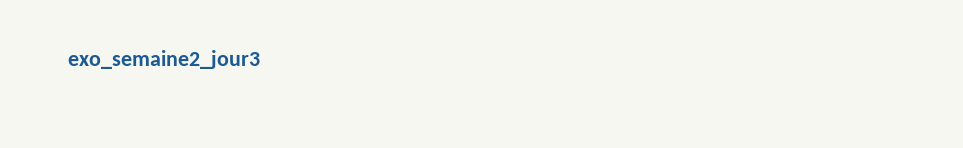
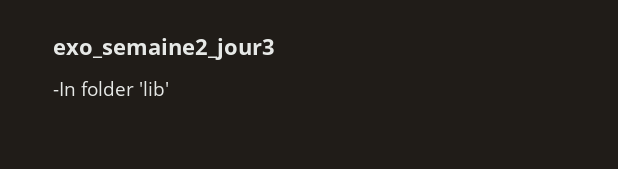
+ -In folder 'lib'

